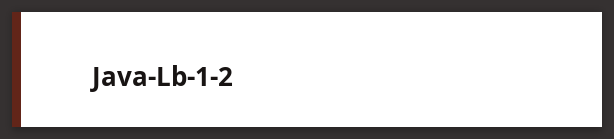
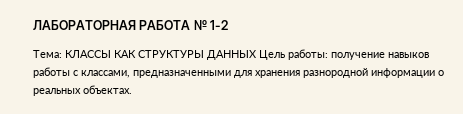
- Java-Lb-1-2
+ ЛАБОРАТОРНАЯ РАБОТА № 1-2
+ Тема: КЛАССЫ КАК СТРУКТУРЫ ДАННЫХ Цель работы: получение навыков работы с классами, предназначенными для хранения разнородной информации о реальных объектах.

